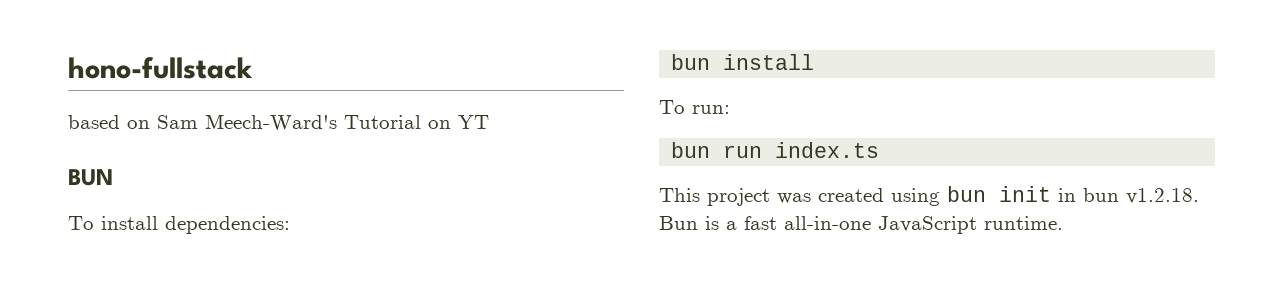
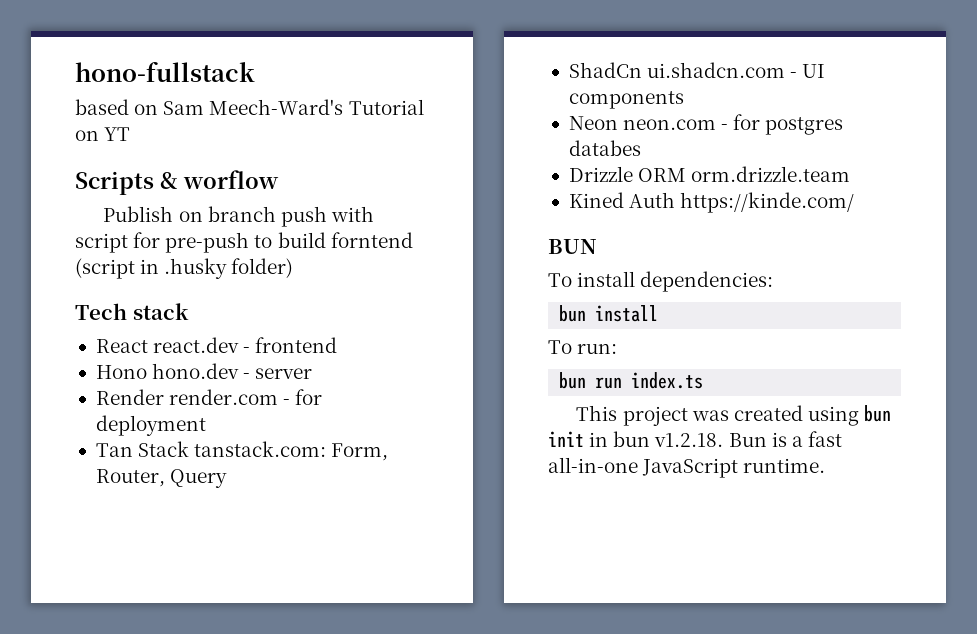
+ Scripts & worflow
+ Publish on branch push with script for pre-push to build forntend (script in .husky folder)
+ Tech stack
+ React react.dev - frontend
+ Hono hono.dev - server
+ Render render.com - for deployment
+ Tan Stack tanstack.com: Form, Router, Query
+ ShadCn ui.shadcn.com - UI components
+ Neon neon.com - for postgres databes
+ Drizzle ORM orm.drizzle.team
+ Kined Auth https://kinde.com/

